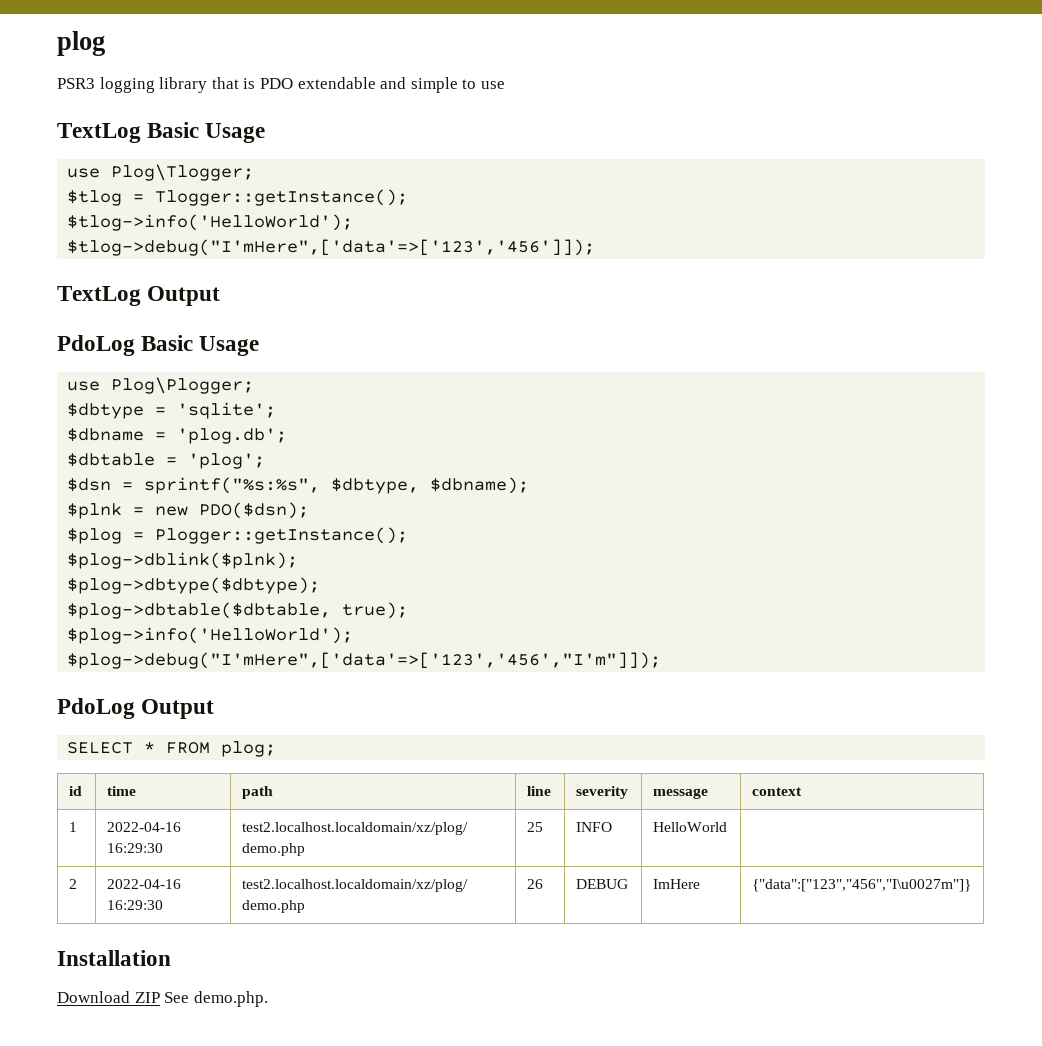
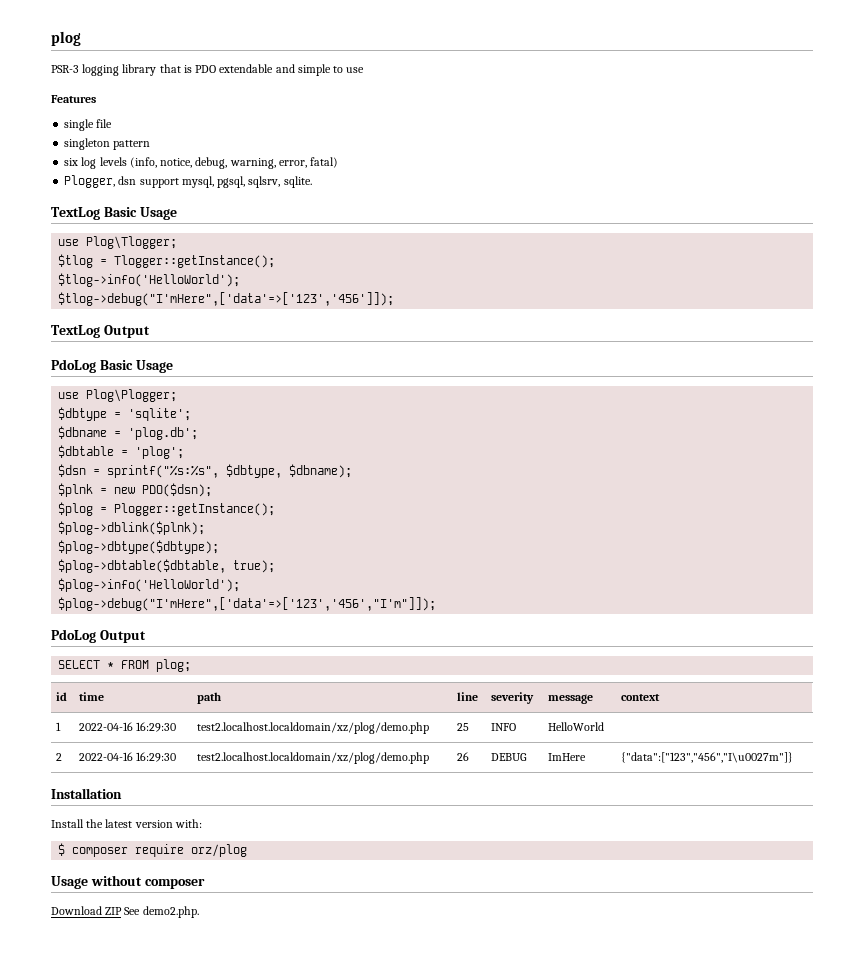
- PSR3 logging library that is PDO extendable and simple to use
+ PSR-3 logging library that is PDO extendable and simple to use
+ Features
+ single file
+ singleton pattern
+ six log levels (info, notice, debug, warning, error, fatal)
+ Plogger, dsn support mysql, pgsql, sqlsrv, sqlite.
+ Install the latest version with:
+ $ composer require orz/plog
+ Usage without composer
- Download ZIP See demo.php.
+ Download ZIP See demo2.php.

